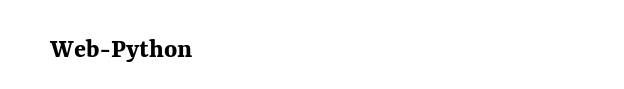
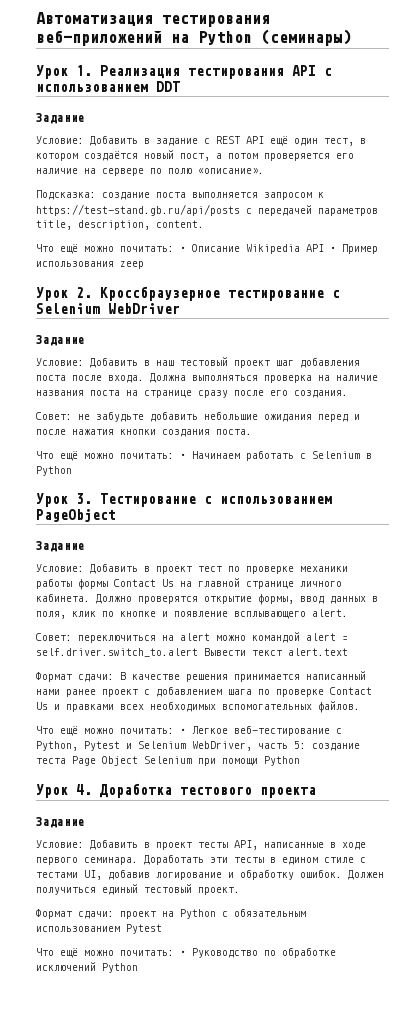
- Web-Python
+ Автоматизация тестирования веб-приложений на Python (семинары)
+ Урок 1. Реализация тестирования API с использованием DDT
+ Задание
+ Условие: Добавить в задание с REST API ещё один тест, в котором создаётся новый пост, а потом проверяется его наличие на сервере по полю «описание».
+ Подсказка: создание поста выполняется запросом к https://test-stand.gb.ru/api/posts с передачей параметров title, description, content.
+ Что ещё можно почитать: • Описание Wikipedia API • Пример использования zeep
+ Урок 2. Кроссбраузерное тестирование с Selenium WebDriver
+ Задание
+ Условие: Добавить в наш тестовый проект шаг добавления поста после входа. Должна выполняться проверка на наличие названия поста на странице сразу после его создания.
+ Совет: не забудьте добавить небольшие ожидания перед и после нажатия кнопки создания поста.
+ Что ещё можно почитать: • Начинаем работать с Selenium в Python
+ Урок 3. Тестирование с использованием PageObject
+ Задание
+ Условие: Добавить в проект тест по проверке механики работы формы Contact Us на главной странице личного кабинета. Должно проверятся открытие формы, ввод данных в поля, клик по кнопке и появление всплывающего alert.
+ Совет: переключиться на alert можно командой alert = self.driver.switch_to.alert Вывести текст alert.text
+ Формат сдачи: В качестве решения принимается написанный нами ранее проект с добавлением шага по проверке Contact Us и правками всех необходимых вспомогательных файлов.
+ Что ещё можно почитать: • Легкое веб-тестирование с Python, Pytest и Selenium WebDriver, часть 5: создание теста Page Object Selenium при помощи Python
+ Урок 4. Доработка тестового проекта
+ Задание
+ Условие: Добавить в проект тесты API, написанные в ходе первого семинара. Доработать эти тесты в едином стиле с тестами UI, добавив логирование и обработку ошибок. Должен получиться единый тестовый проект.
+ Формат сдачи: проект на Python с обязательным использованием Pytest
+ Что ещё можно почитать: • Руководство по обработке исключений Python

